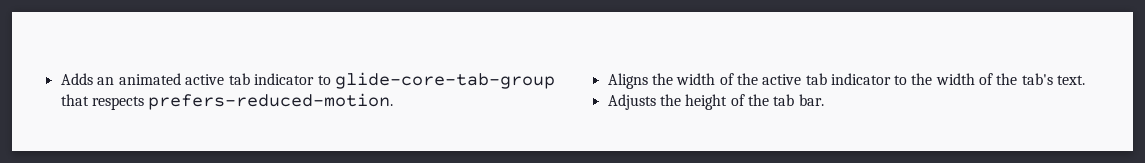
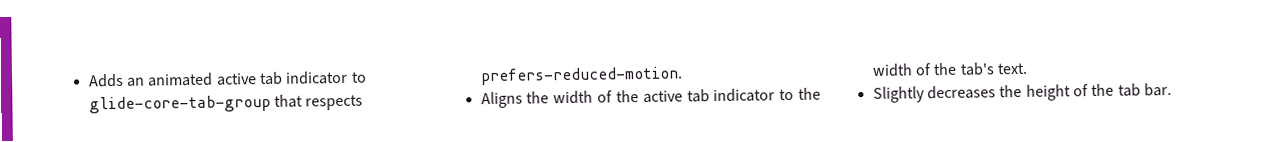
- Adjusts the height of the tab bar.
+ Slightly decreases the height of the tab bar.

